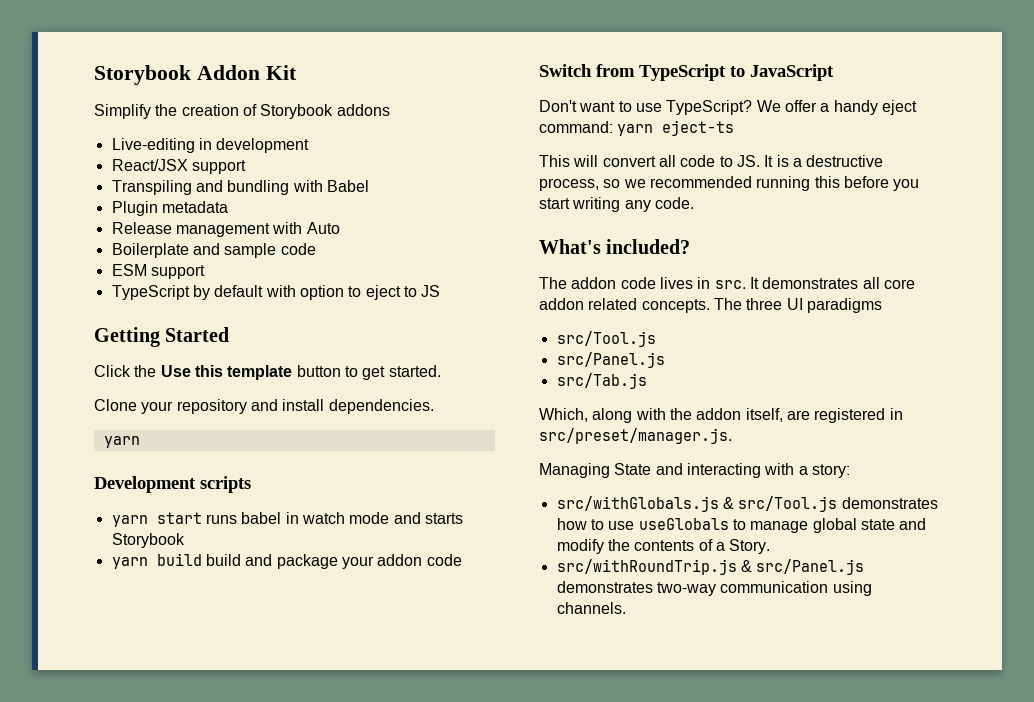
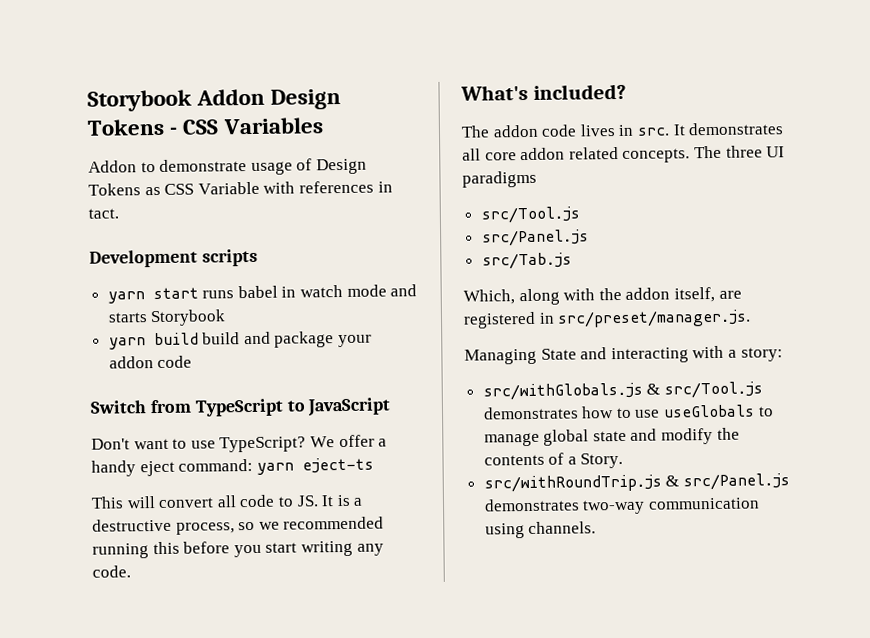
- Storybook Addon Kit
- Simplify the creation of Storybook addons
- Live-editing in development
- React/JSX support
- Transpiling and bundling with Babel
- Plugin metadata
- Release management with Auto
- Boilerplate and sample code
- ESM support
- TypeScript by default with option to eject to JS
- Getting Started
- Click the Use this template button to get started.
- Clone your repository and install dependencies.
- yarn
+ Storybook Addon Design Tokens - CSS Variables
+ Addon to demonstrate usage of Design Tokens as CSS Variable with references in tact.

